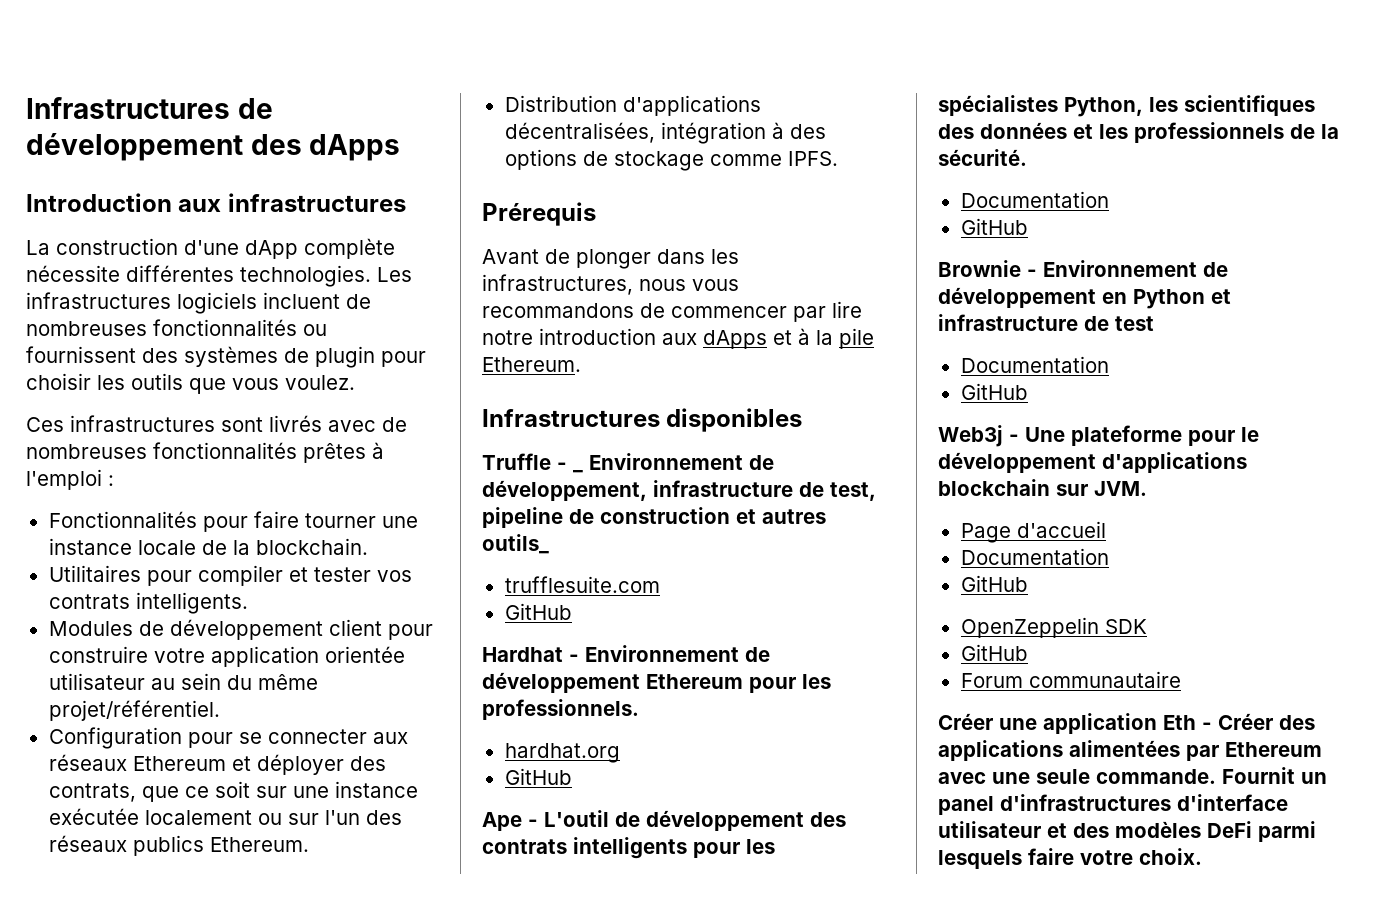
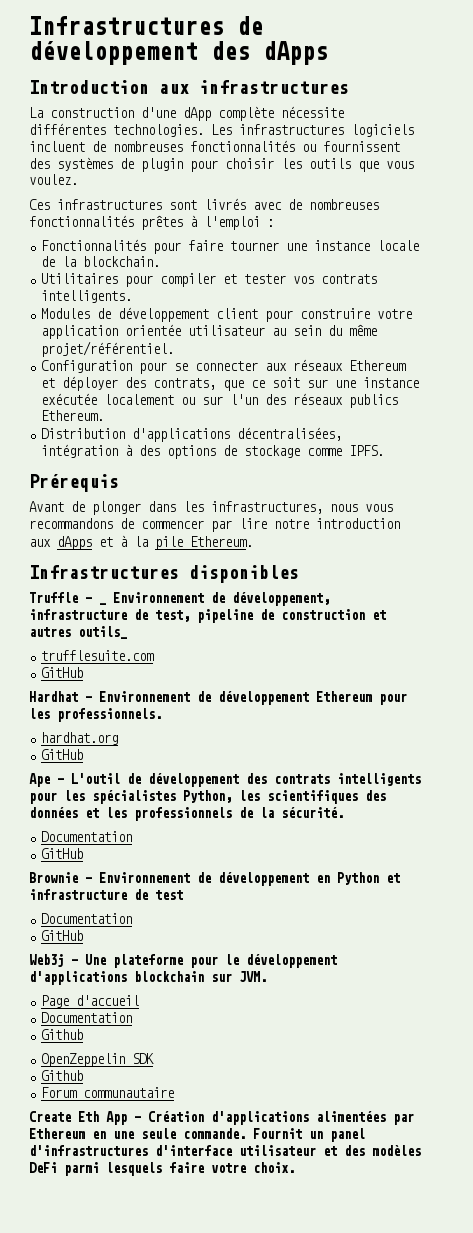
  Page d'accueil
  Documentation
- GitHub
+ Github
  OpenZeppelin SDK
- GitHub
+ Github
- Créer une application Eth - Créer des applications alimentées par Ethereum avec une seule commande.
+ Create Eth App - Création d'applications alimentées par Ethereum en une seule commande.

